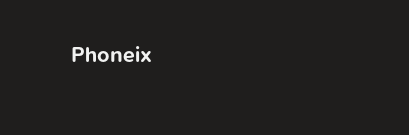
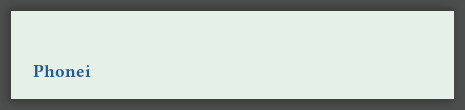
- Phoneix
+ Phonei

